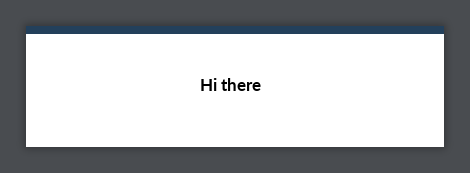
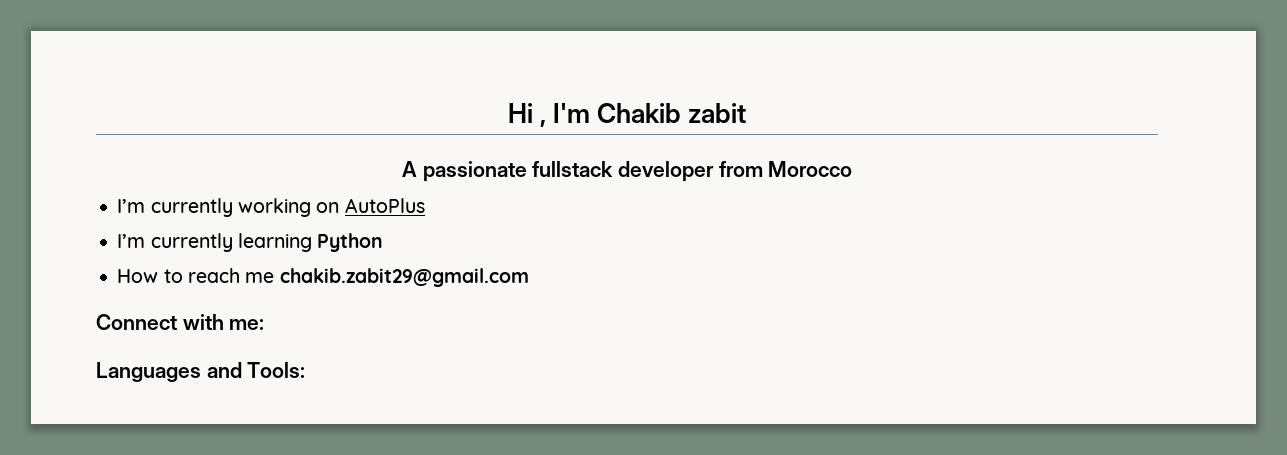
- Hi there
+ Hi , I'm Chakib zabit
+ A passionate fullstack developer from Morocco
+ I’m currently working on AutoPlus
+ I’m currently learning Python
+ How to reach me chakib.zabit29@gmail.com
+ Connect with me:
+ Languages and Tools:

